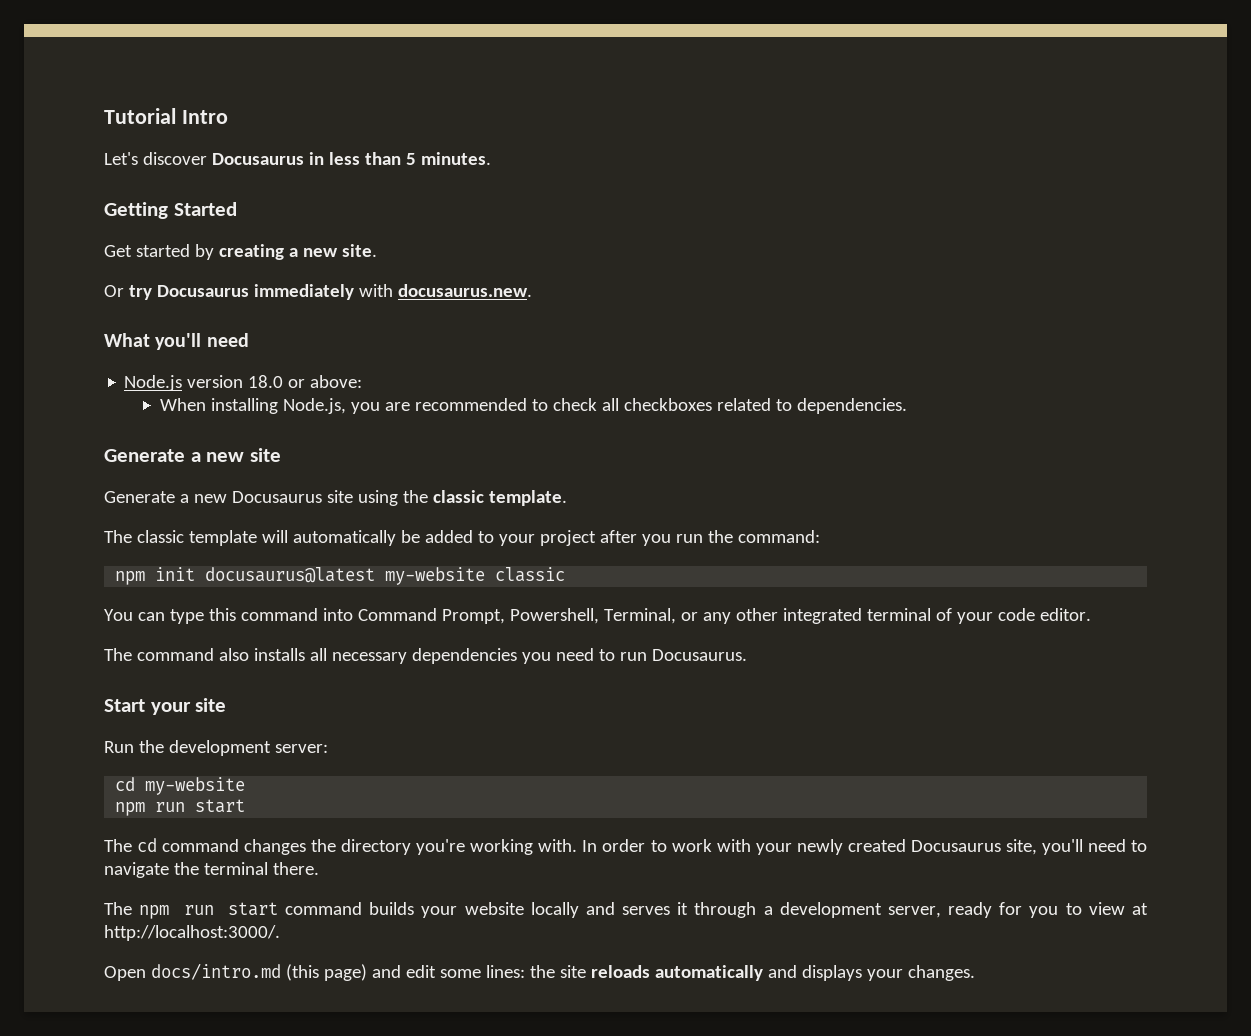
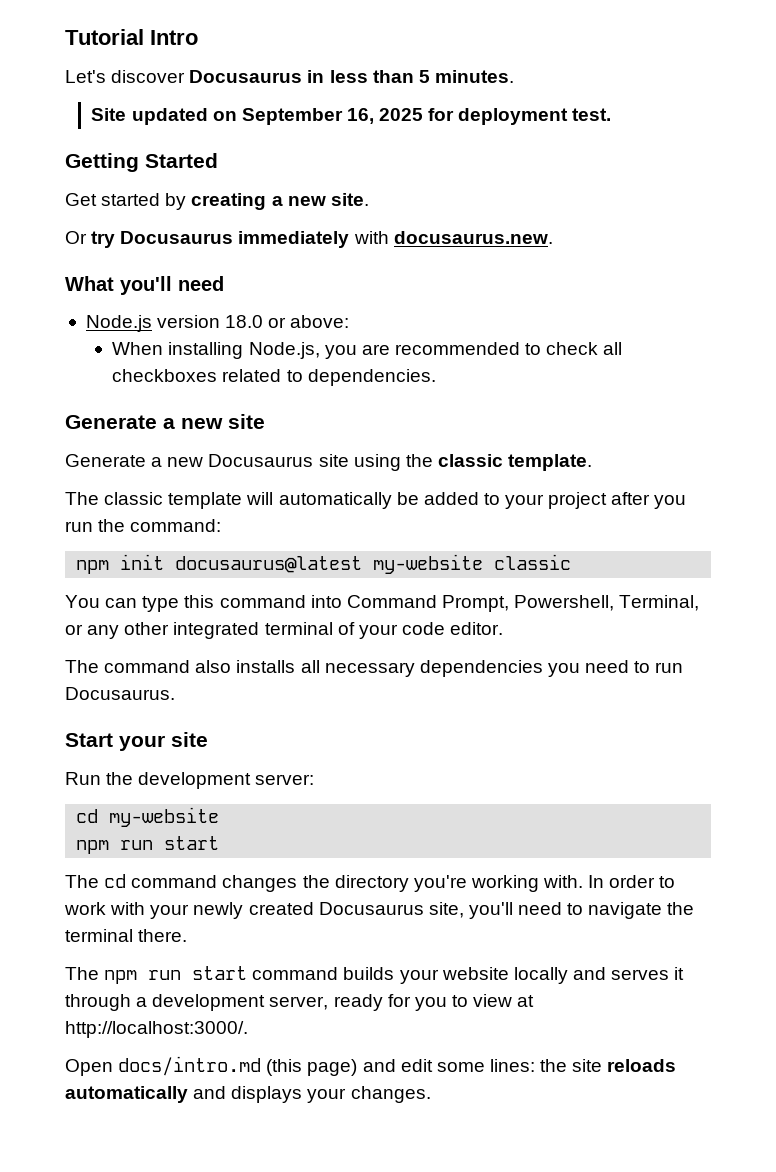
+ Site updated on September 16, 2025 for deployment test.

